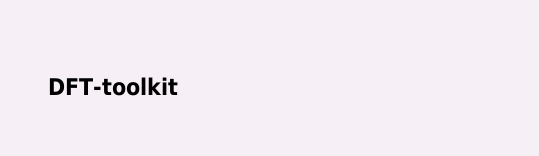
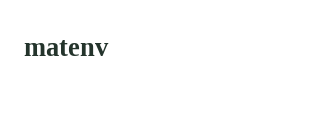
- DFT-toolkit
+ matenv

